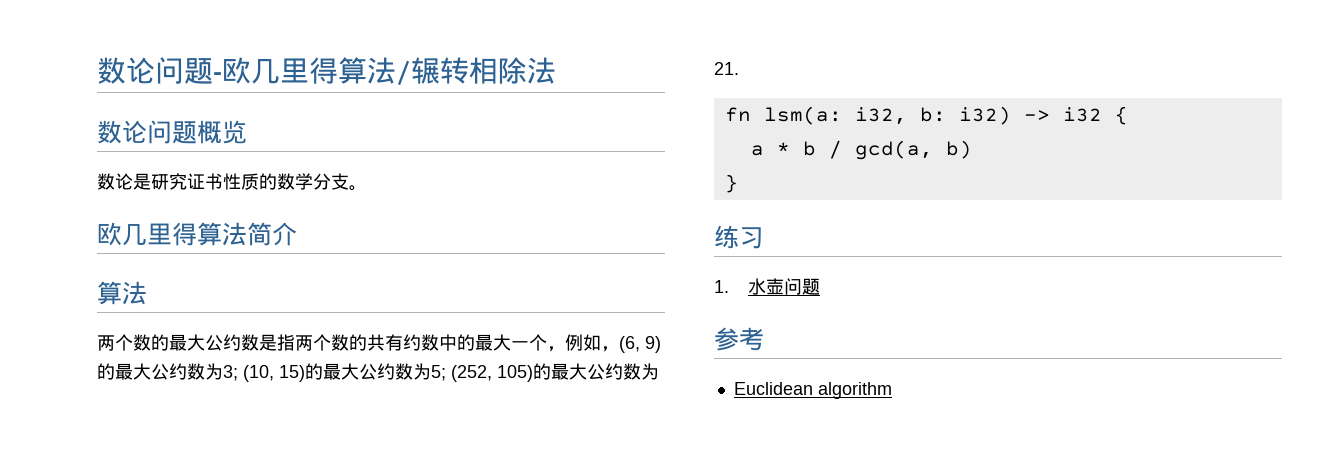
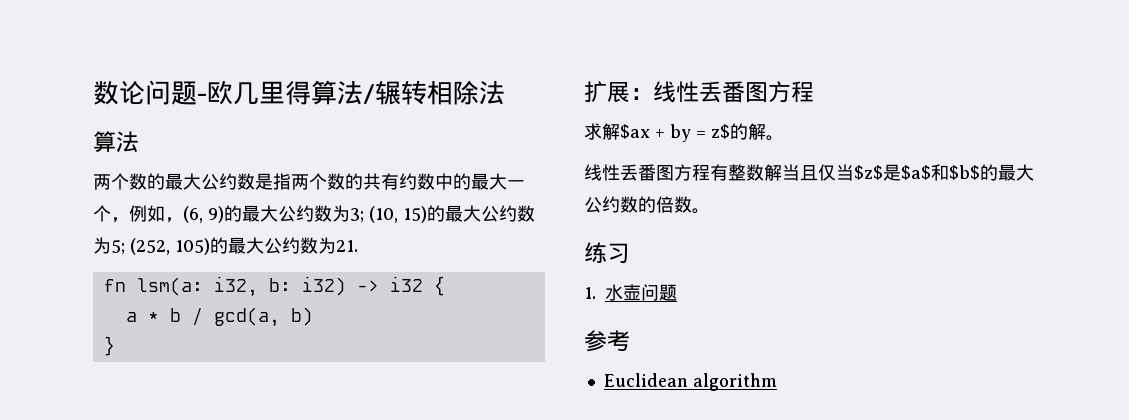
- 数论问题概览
- 数论是研究证书性质的数学分支。
- 欧几里得算法简介
+ 扩展：线性丢番图方程
+ 求解$ax + by = z$的解。
+ 线性丢番图方程有整数解当且仅当$z$是$a$和$b$的最大公约数的倍数。

